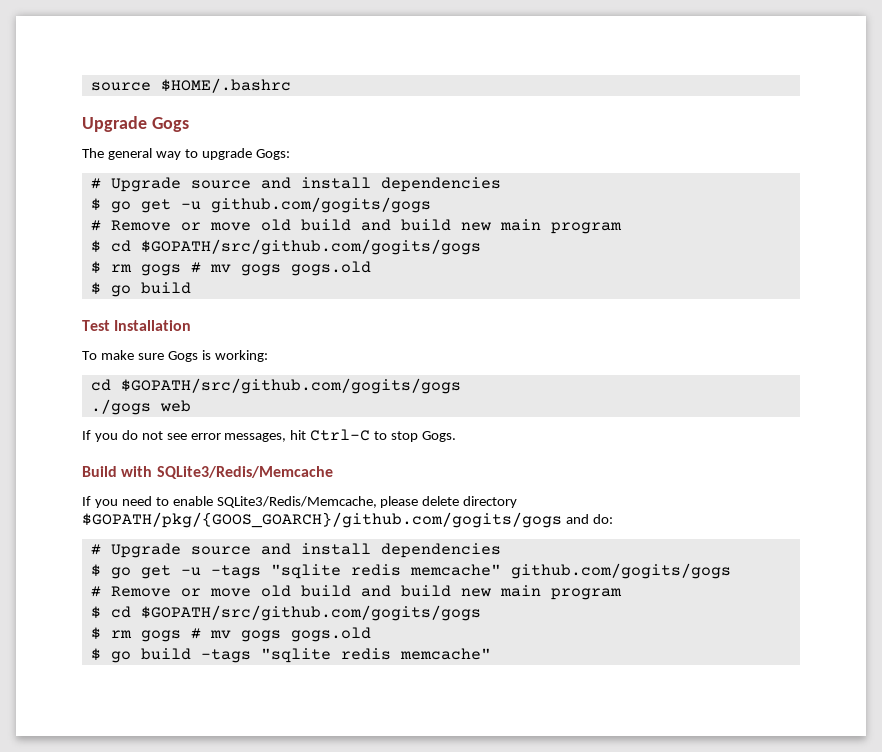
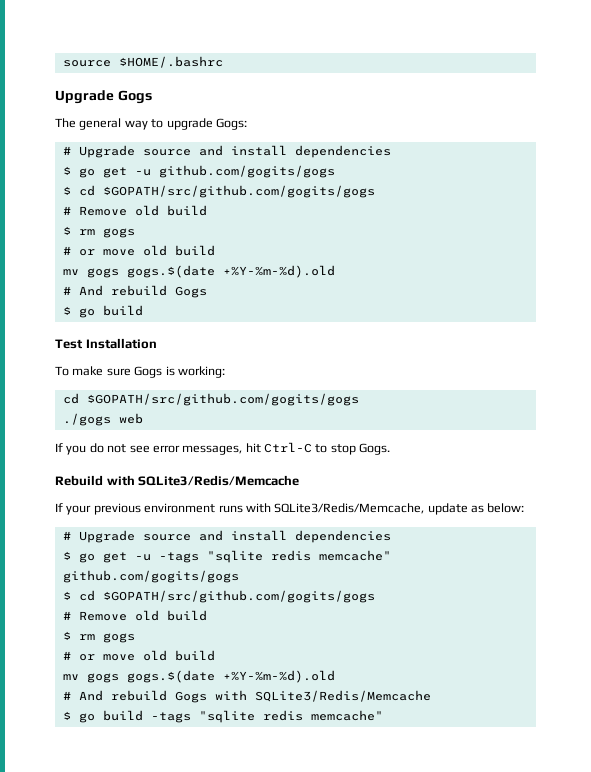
  $ go get -u github.com/gogits/gogs
- # Remove or move old build and build new main program
  $ cd $GOPATH/src/github.com/gogits/gogs
- $ rm gogs # mv gogs gogs.old
+ # Remove old build
+ $ rm gogs
+ # or move old build
+ mv gogs gogs.$(date +%Y-%m-%d).old
+ # And rebuild Gogs
- Build with SQLite3/Redis/Memcache
+ Rebuild with SQLite3/Redis/Memcache
- If you need to enable SQLite3/Redis/Memcache, please delete directory $GOPATH/pkg/{GOOS_GOARCH}/github.com/gogits/gogs and do:
+ If your previous environment runs with SQLite3/Redis/Memcache, update as below:
  $ go get -u -tags "sqlite redis memcache" github.com/gogits/gogs
- # Remove or move old build and build new main program
  $ cd $GOPATH/src/github.com/gogits/gogs
- $ rm gogs # mv gogs gogs.old
+ # Remove old build
+ $ rm gogs
+ # or move old build
+ mv gogs gogs.$(date +%Y-%m-%d).old
+ # And rebuild Gogs with SQLite3/Redis/Memcache

